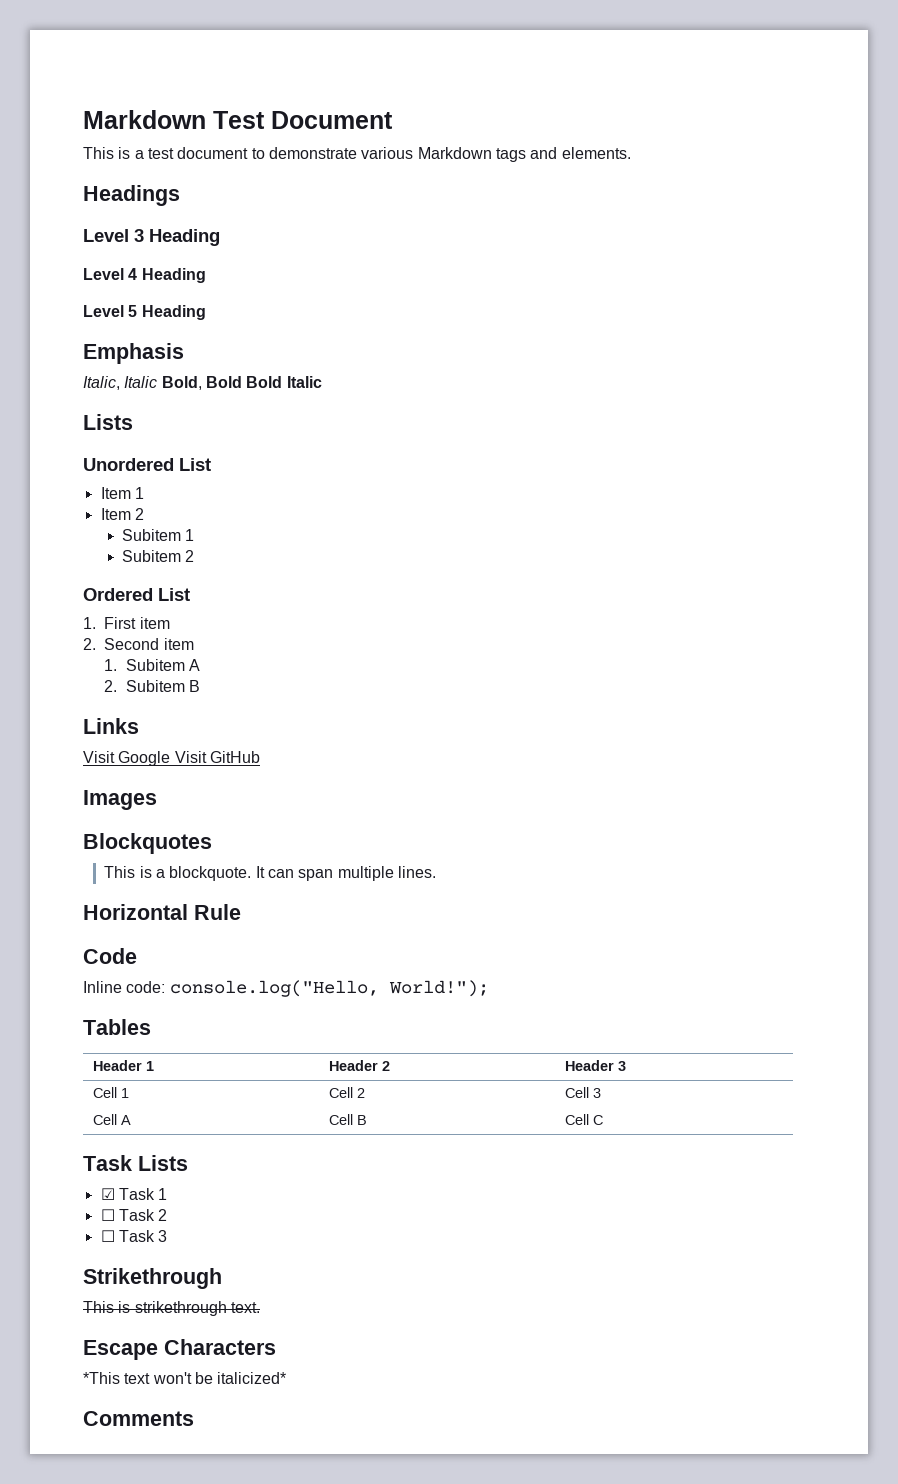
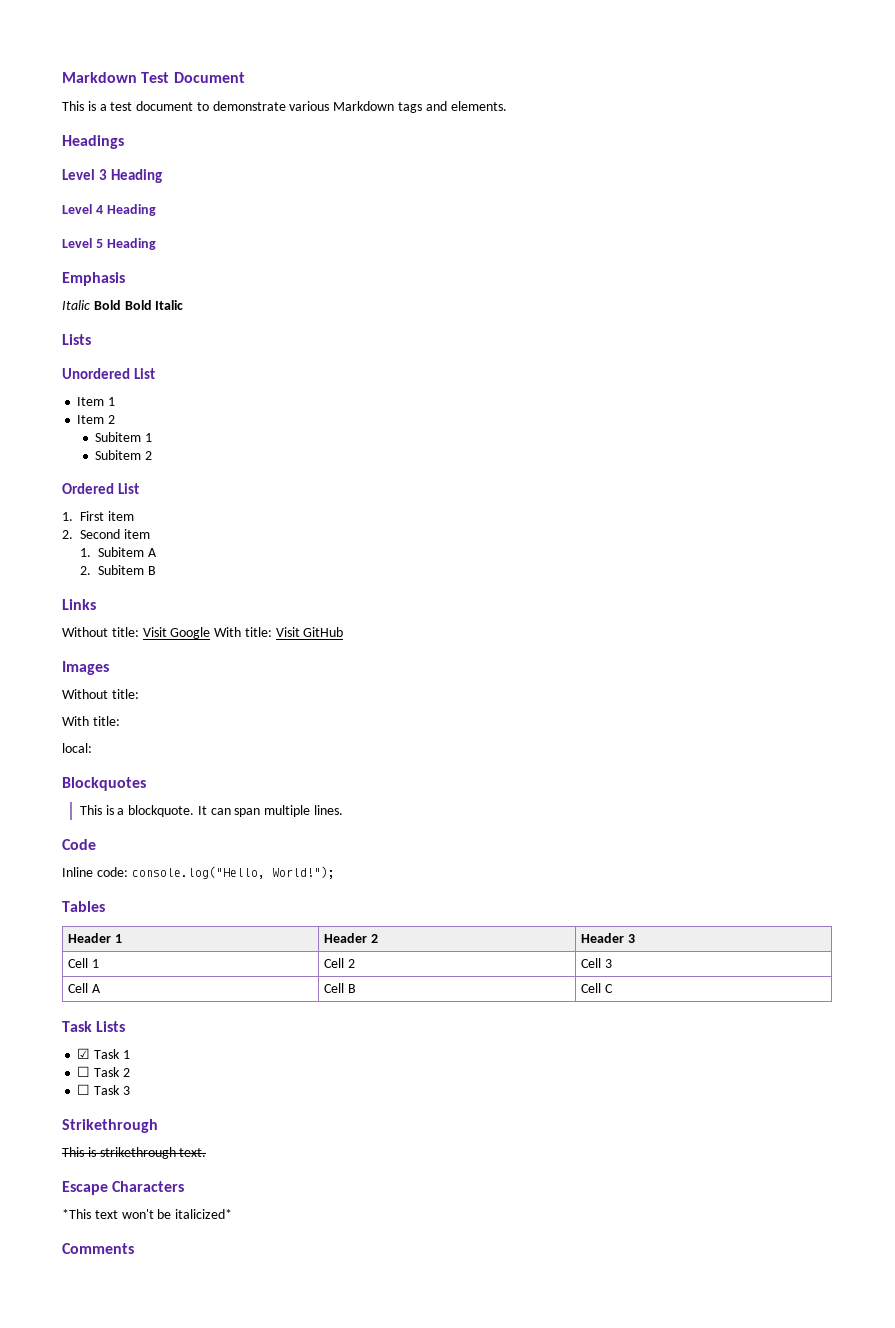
- Italic, Italic Bold, Bold Bold Italic
+ Italic Bold Bold Italic
- Visit Google Visit GitHub
+ Without title: Visit Google With title: Visit GitHub
  Images
+ Without title:
+ With title:
+ local:
- Horizontal Rule

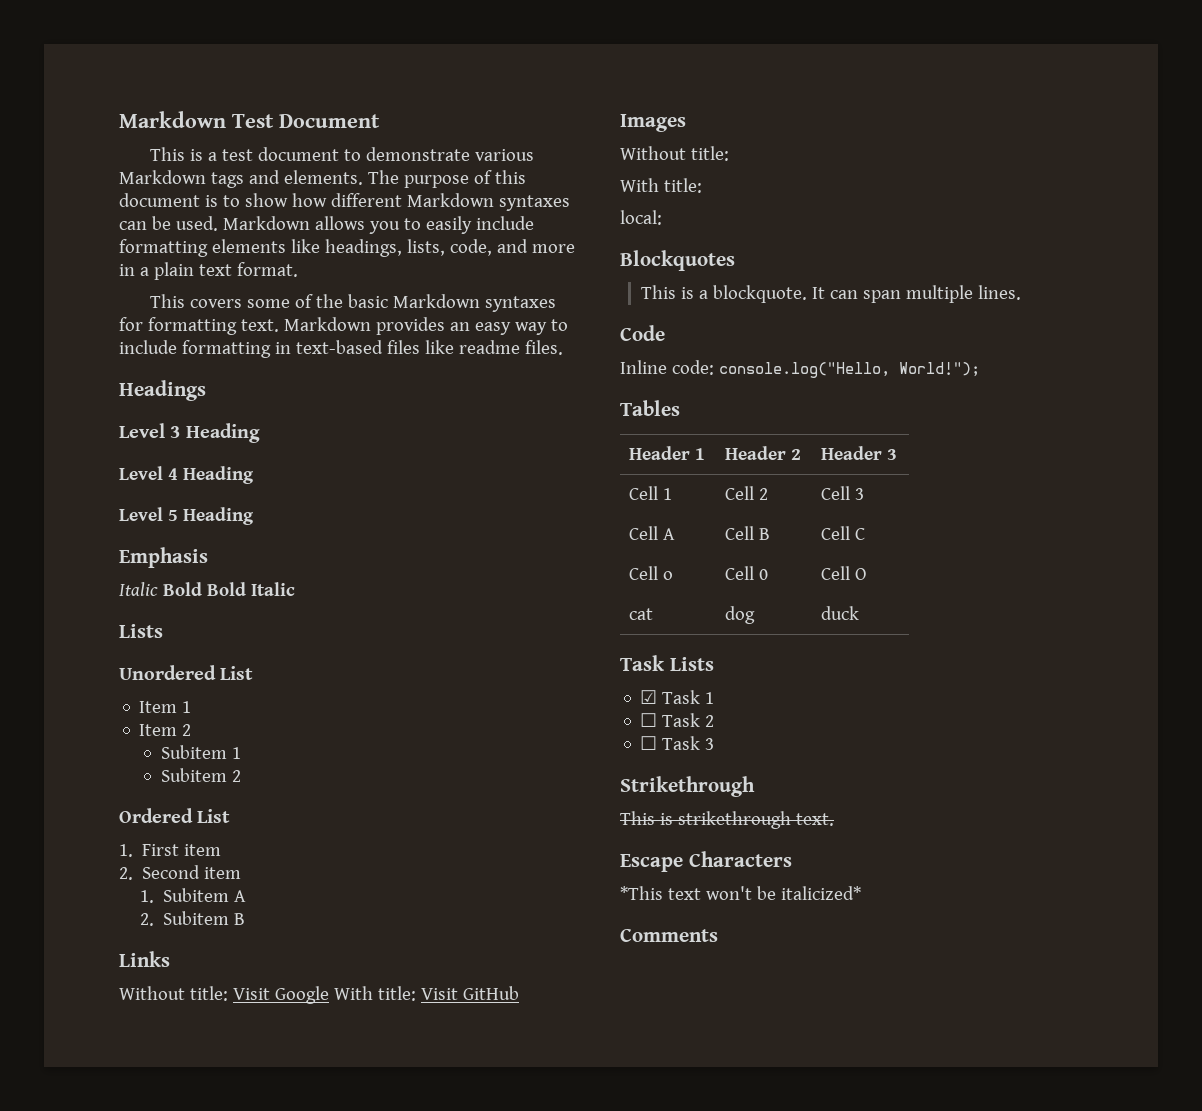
+ The purpose of this document is to show how different Markdown syntaxes can be used. Markdown allows you to easily include formatting elements like headings, lists, code, and more in a plain text format.
+ This covers some of the basic Markdown syntaxes for formatting text. Markdown provides an easy way to include formatting in text-based files like readme files.
+ Cell o | Cell 0 | Cell O
+ cat | dog | duck

